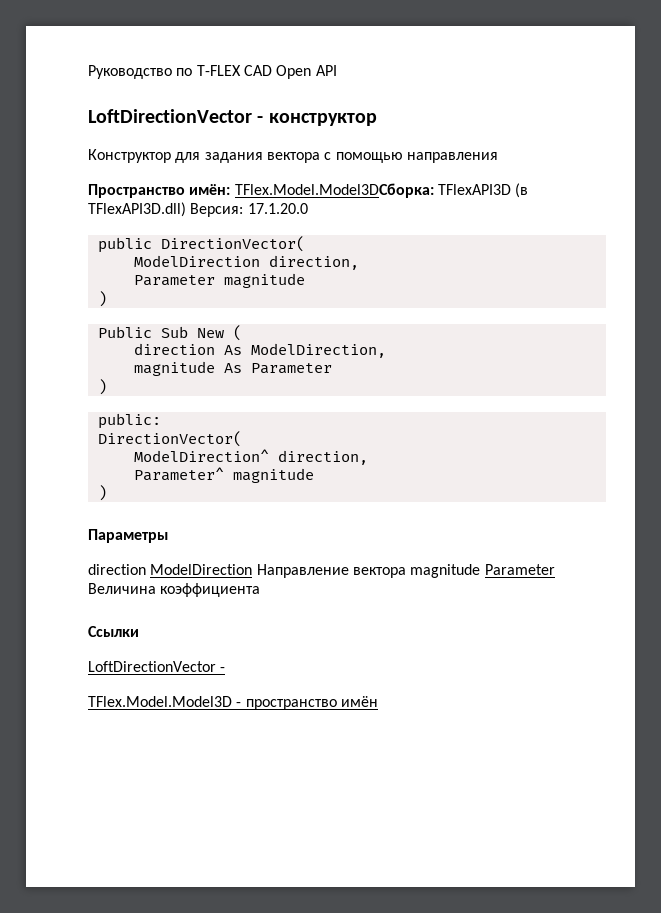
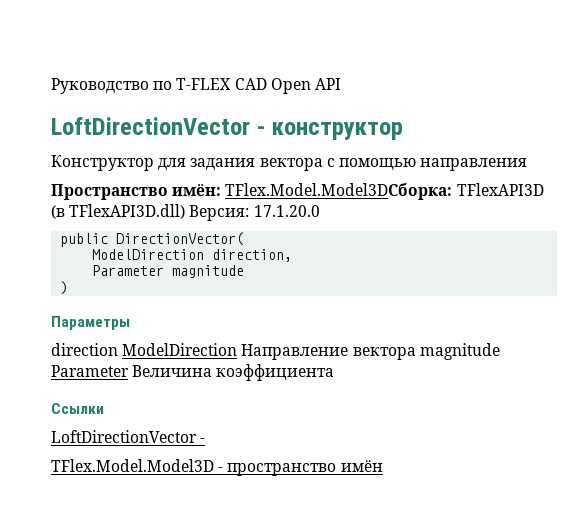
- Public Sub New (
- direction As ModelDirection,
- magnitude As Parameter
- )
- public:
- DirectionVector(
- ModelDirection^ direction,
- Parameter^ magnitude
- )

